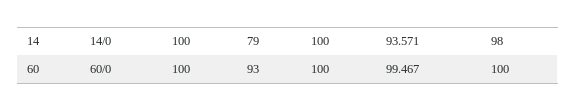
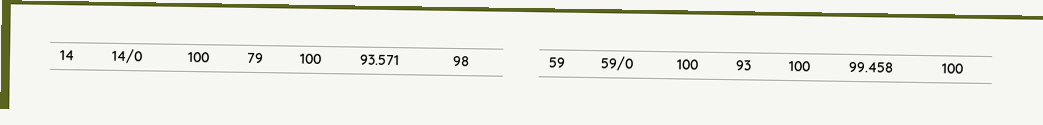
- 60 | 60/0 | 100 | 93 | 100 | 99.467 | 100
+ 59 | 59/0 | 100 | 93 | 100 | 99.458 | 100

